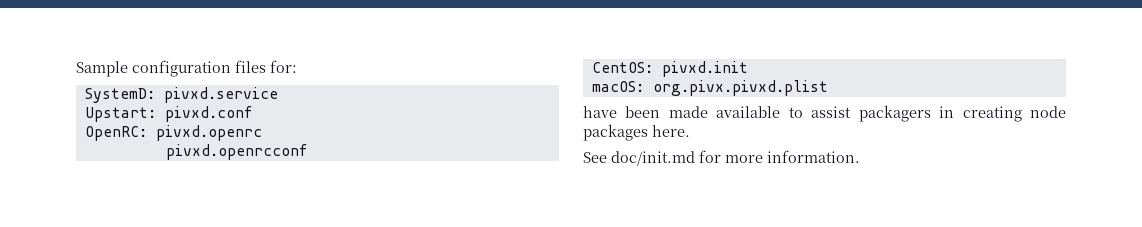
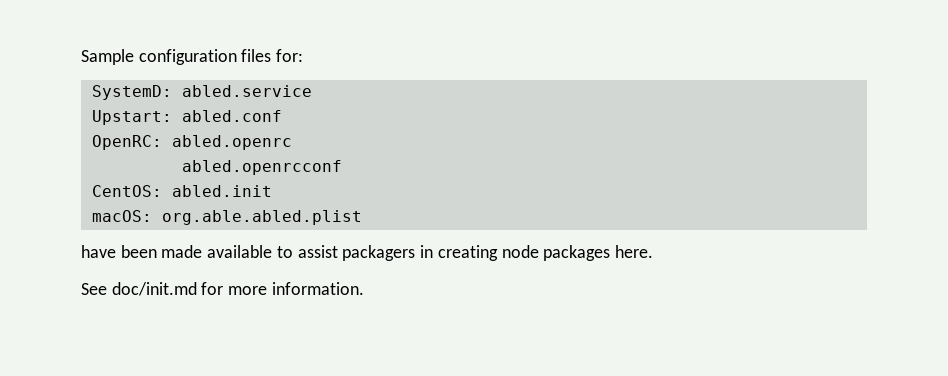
- SystemD: pivxd.service
+ SystemD: abled.service
- Upstart: pivxd.conf
+ Upstart: abled.conf
- OpenRC: pivxd.openrc
- pivxd.openrcconf
+ OpenRC: abled.openrc
+ abled.openrcconf
- CentOS: pivxd.init
+ CentOS: abled.init
- macOS: org.pivx.pivxd.plist
+ macOS: org.able.abled.plist

